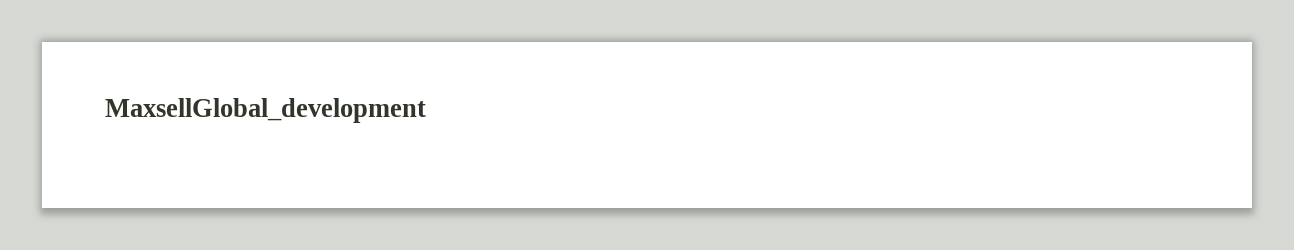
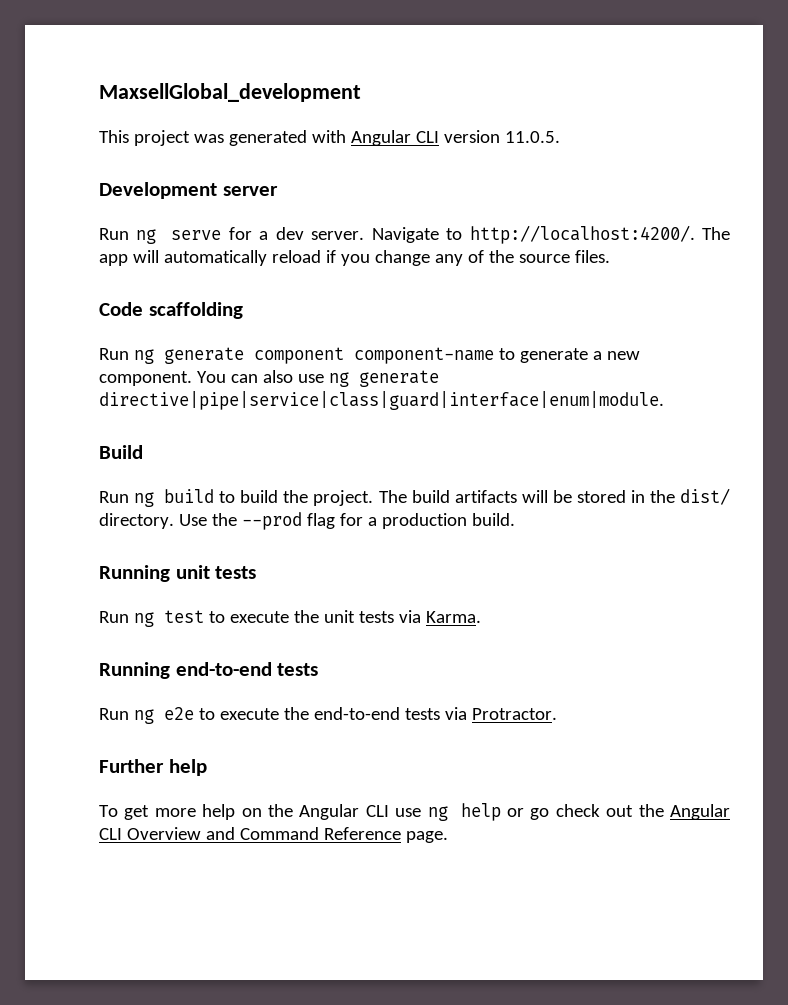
+ This project was generated with Angular CLI version 11.0.5.
+ Development server
+ Run ng serve for a dev server. Navigate to http://localhost:4200/. The app will automatically reload if you change any of the source files.
+ Code scaffolding
+ Run ng generate component component-name to generate a new component. You can also use ng generate directive|pipe|service|class|guard|interface|enum|module.
+ Build
+ Run ng build to build the project. The build artifacts will be stored in the dist/ directory. Use the --prod flag for a production build.
+ Running unit tests
+ Run ng test to execute the unit tests via Karma.
+ Running end-to-end tests
+ Run ng e2e to execute the end-to-end tests via Protractor.
+ Further help
+ To get more help on the Angular CLI use ng help or go check out the Angular CLI Overview and Command Reference page.

